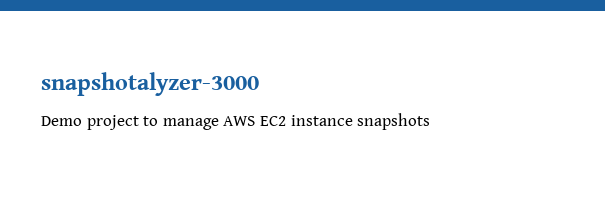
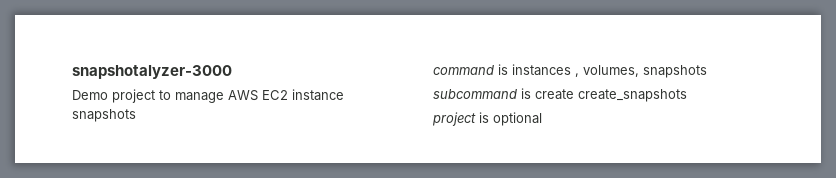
+ command is instances , volumes, snapshots
+ subcommand is create create_snapshots
+ project is optional

